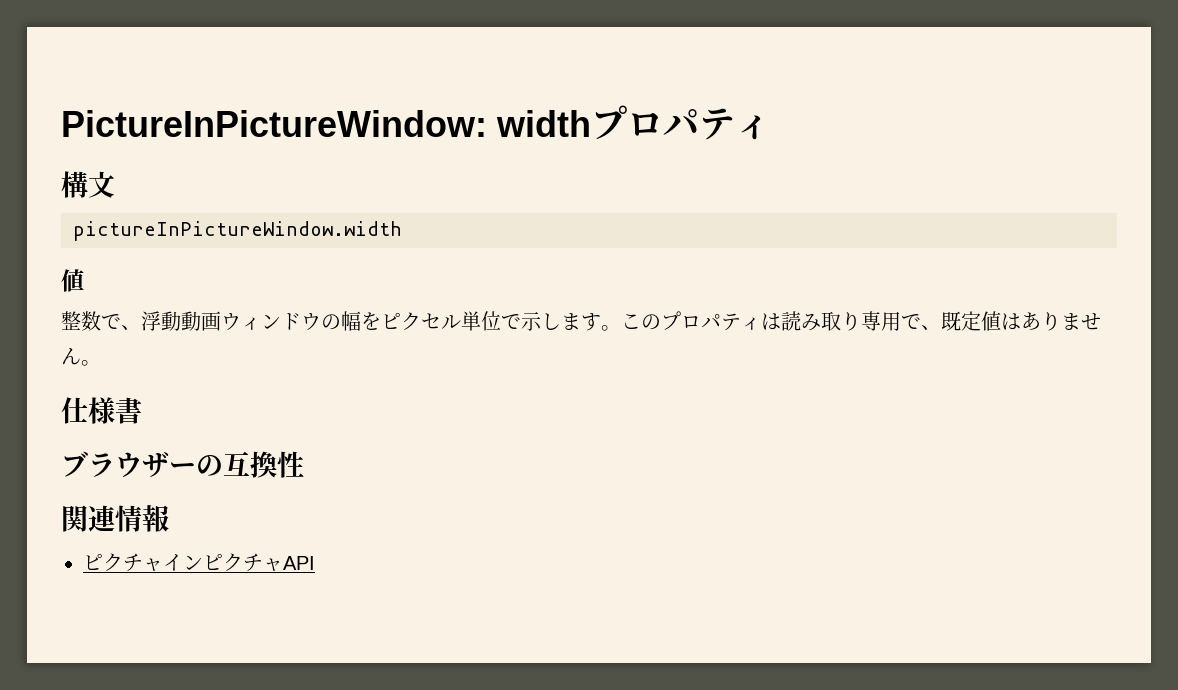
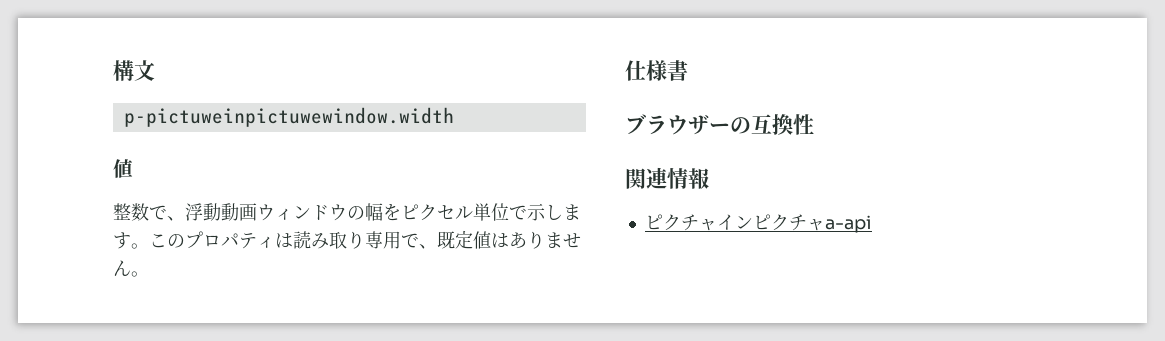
- PictureInPictureWindow: widthプロパティ
- pictureInPictureWindow.width
+ p-pictuweinpictuwewindow.width
- ピクチャインピクチャAPI
+ ピクチャインピクチャa-api

